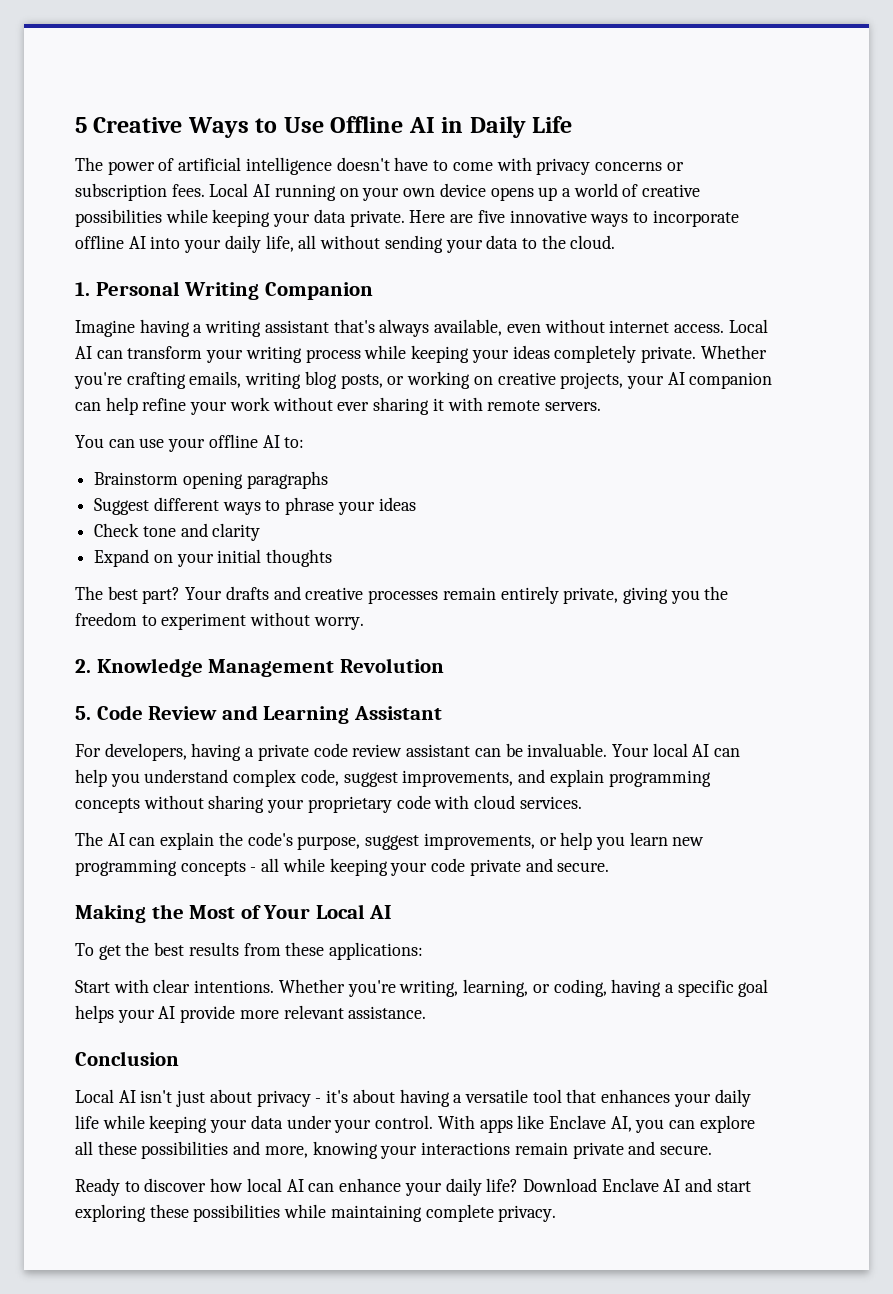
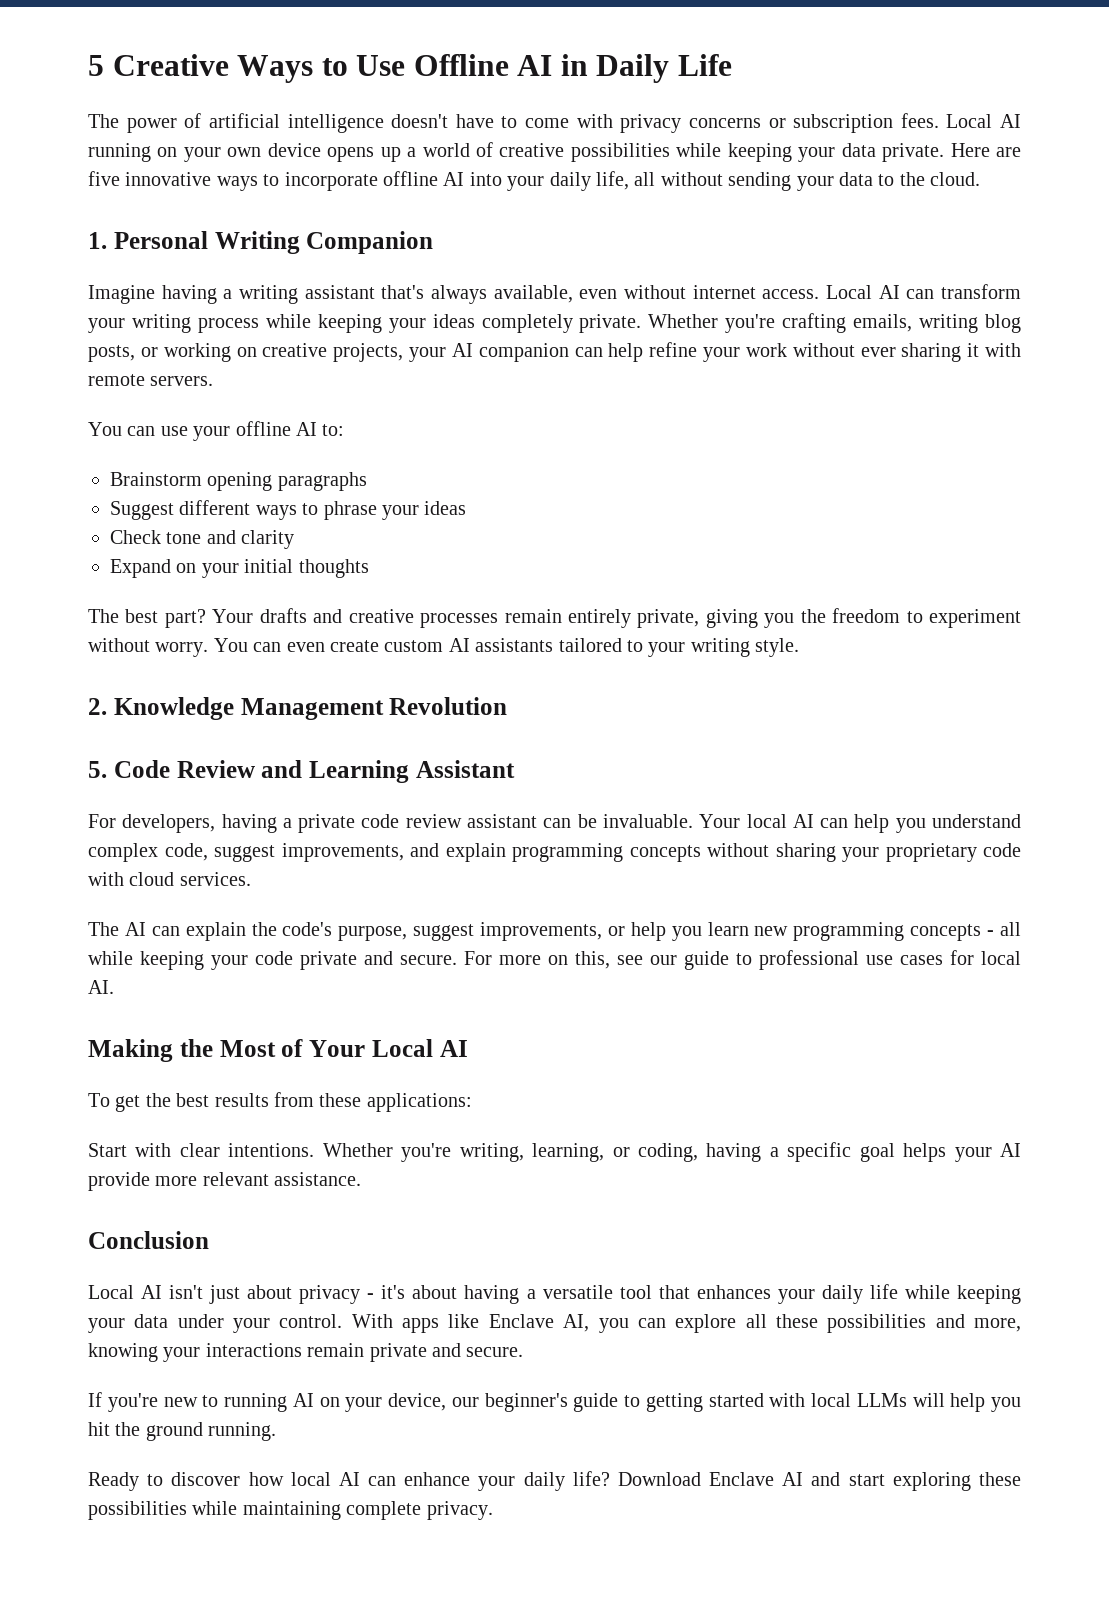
+ You can even create custom AI assistants tailored to your writing style.
+ For more on this, see our guide to professional use cases for local AI.
+ If you're new to running AI on your device, our beginner's guide to getting started with local LLMs will help you hit the ground running.

